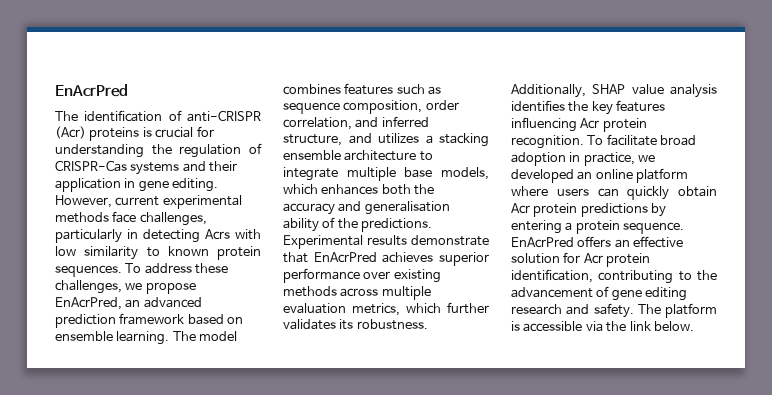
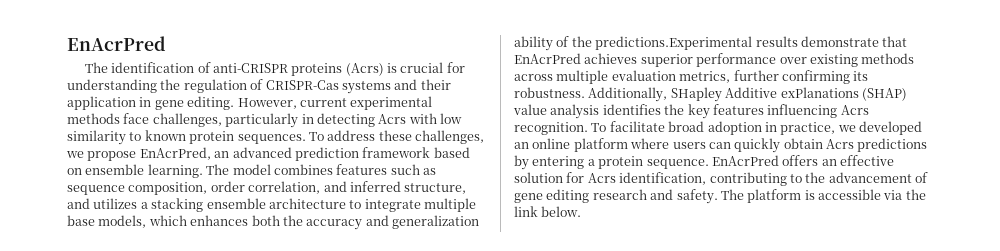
- The identification of anti-CRISPR (Acr) proteins is crucial for understanding the regulation of CRISPR-Cas systems and their application in gene editing.
+ The identification of anti-CRISPR proteins (Acrs) is crucial for understanding the regulation of CRISPR-Cas systems and their application in gene editing.
- The model combines features such as sequence composition, order correlation, and inferred structure, and utilizes a stacking ensemble architecture to integrate multiple base models, which enhances both the accuracy and generalisation ability of the predictions. Experimental results demonstrate that EnAcrPred achieves superior performance over existing methods across multiple evaluation metrics, which further validates its robustness. Additionally, SHAP value analysis identifies the key features influencing Acr protein recognition.
+ The model combines features such as sequence composition, order correlation, and inferred structure, and utilizes a stacking ensemble architecture to integrate multiple base models, which enhances both the accuracy and generalization ability of the predictions.Experimental results demonstrate that EnAcrPred achieves superior performance over existing methods across multiple evaluation metrics, further confirming its robustness. Additionally, SHapley Additive exPlanations (SHAP) value analysis identifies the key features influencing Acrs recognition.
- To facilitate broad adoption in practice, we developed an online platform where users can quickly obtain Acr protein predictions by entering a protein sequence.
+ To facilitate broad adoption in practice, we developed an online platform where users can quickly obtain Acrs predictions by entering a protein sequence.
- EnAcrPred offers an effective solution for Acr protein identification, contributing to the advancement of gene editing research and safety.
+ EnAcrPred offers an effective solution for Acrs identification, contributing to the advancement of gene editing research and safety.

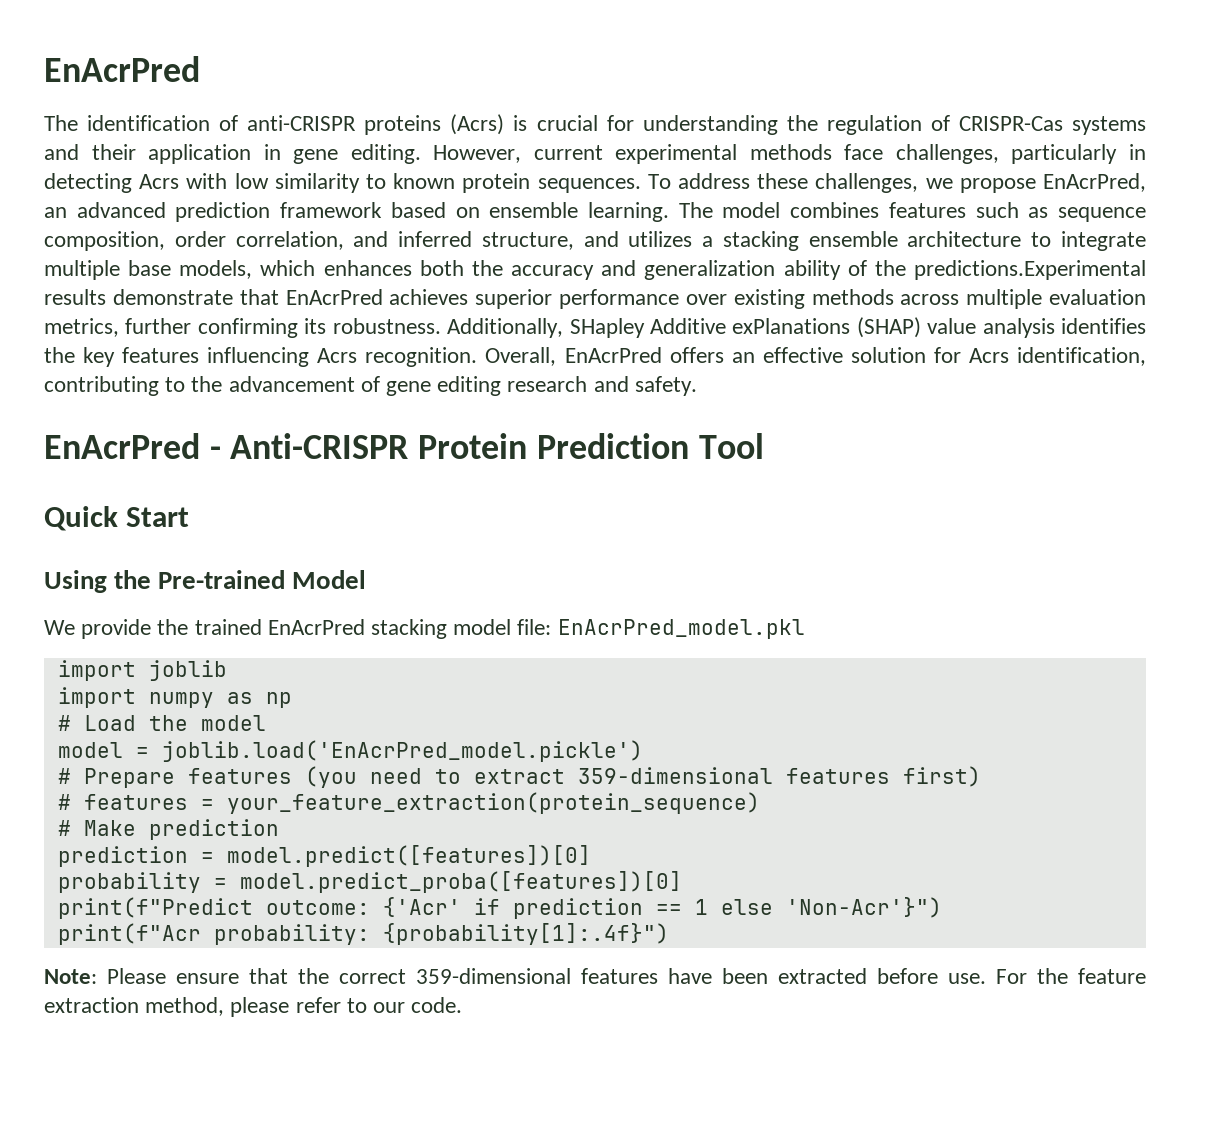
- To facilitate broad adoption in practice, we developed an online platform where users can quickly obtain Acrs predictions by entering a protein sequence. EnAcrPred offers an effective solution for Acrs identification, contributing to the advancement of gene editing research and safety. The platform is accessible via the link below.
+ Overall, EnAcrPred offers an effective solution for Acrs identification, contributing to the advancement of gene editing research and safety.
+ EnAcrPred - Anti-CRISPR Protein Prediction Tool
+ Quick Start
+ Using the Pre-trained Model
+ We provide the trained EnAcrPred stacking model file: EnAcrPred_model.pkl
+ import joblib
+ import numpy as np
+ # Load the model
+ model = joblib.load('EnAcrPred_model.pickle')
+ # Prepare features (you need to extract 359-dimensional features first)
+ # features = your_feature_extraction(protein_sequence)
+ # Make prediction
+ prediction = model.predict([features])[0]
+ probability = model.predict_proba([features])[0]
+ print(f"Predict outcome: {'Acr' if prediction == 1 else 'Non-Acr'}")
+ print(f"Acr probability: {probability[1]:.4f}")
+ Note: Please ensure that the correct 359-dimensional features have been extracted before use. For the feature extraction method, please refer to our code.

